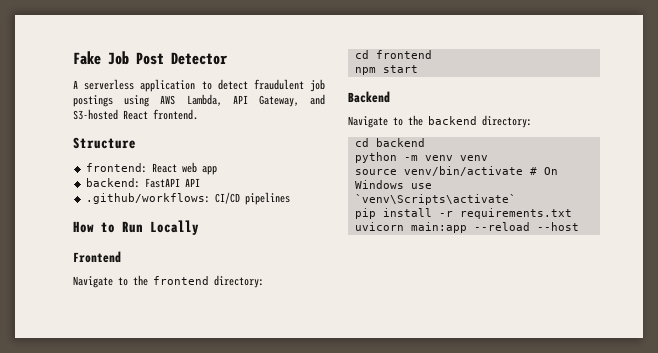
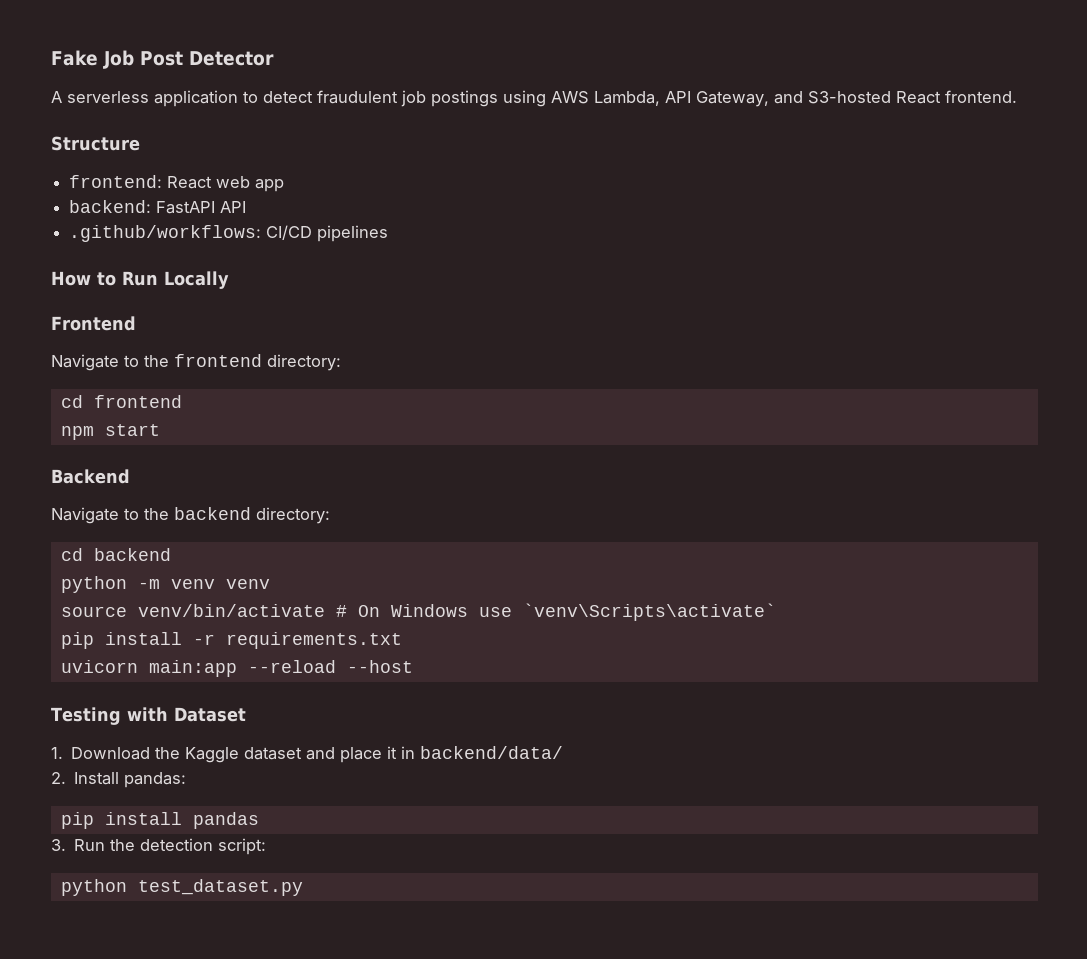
+ Testing with Dataset
+ 1. Download the Kaggle dataset and place it in backend/data/
+ 2. Install pandas:
+ pip install pandas
+ 3. Run the detection script:
+ python test_dataset.py

